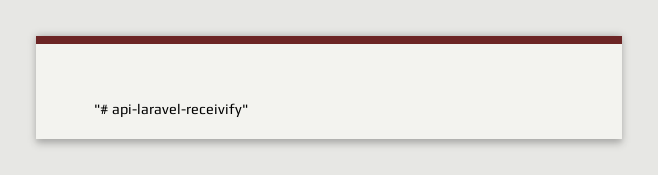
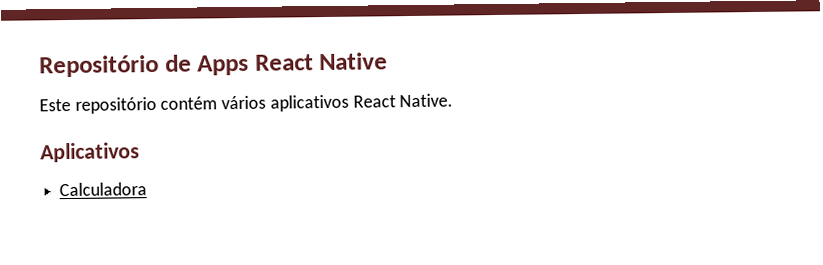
- "# api-laravel-receivify"
+ Repositório de Apps React Native
+ Este repositório contém vários aplicativos React Native.
+ Aplicativos
+ Calculadora

